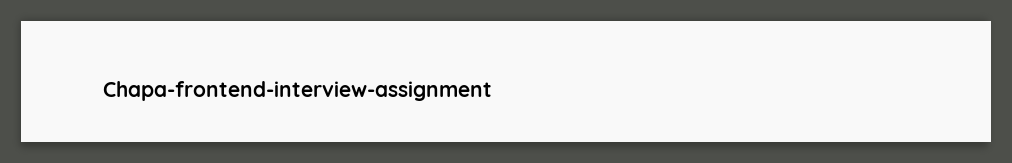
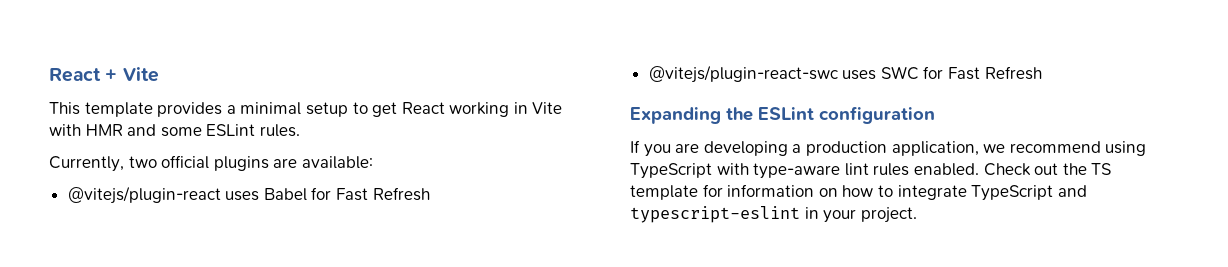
- Chapa-frontend-interview-assignment
+ React + Vite
+ This template provides a minimal setup to get React working in Vite with HMR and some ESLint rules.
+ Currently, two official plugins are available:
+ @vitejs/plugin-react uses Babel for Fast Refresh
+ @vitejs/plugin-react-swc uses SWC for Fast Refresh
+ Expanding the ESLint configuration
+ If you are developing a production application, we recommend using TypeScript with type-aware lint rules enabled. Check out the TS template for information on how to integrate TypeScript and typescript-eslint in your project.

